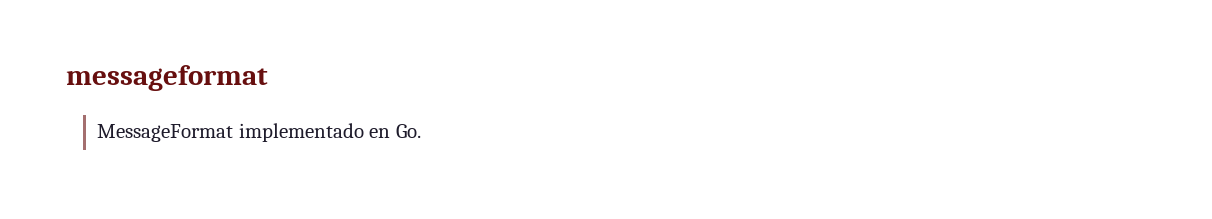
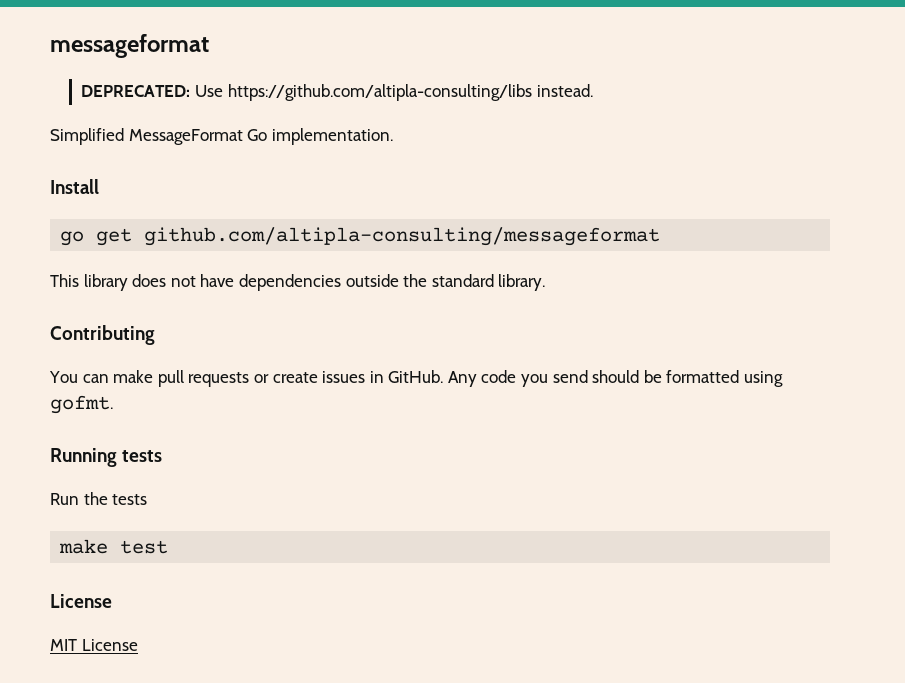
- MessageFormat implementado en Go.
+ DEPRECATED: Use https://github.com/altipla-consulting/libs instead.
+ Simplified MessageFormat Go implementation.
+ Install
+ go get github.com/altipla-consulting/messageformat
+ This library does not have dependencies outside the standard library.
+ Contributing
+ You can make pull requests or create issues in GitHub. Any code you send should be formatted using gofmt.
+ Running tests
+ Run the tests
+ make test
+ License
+ MIT License

